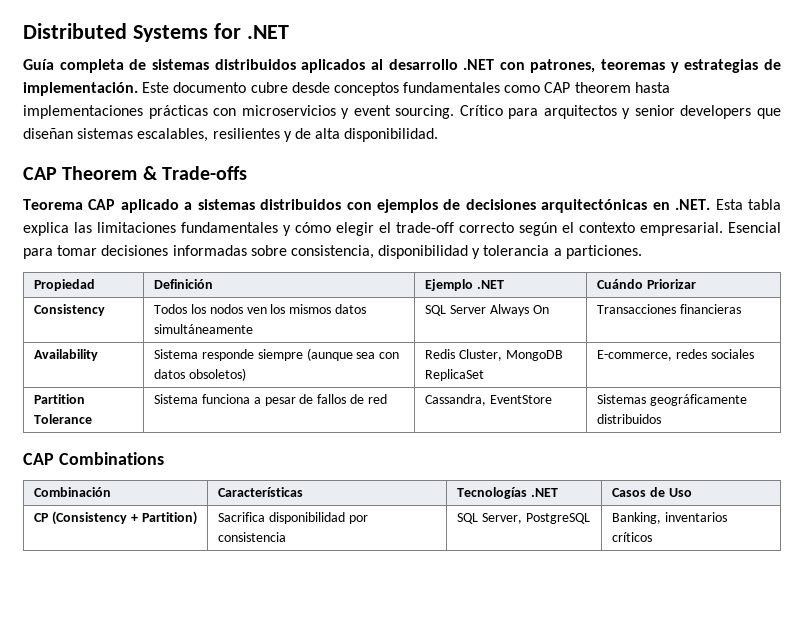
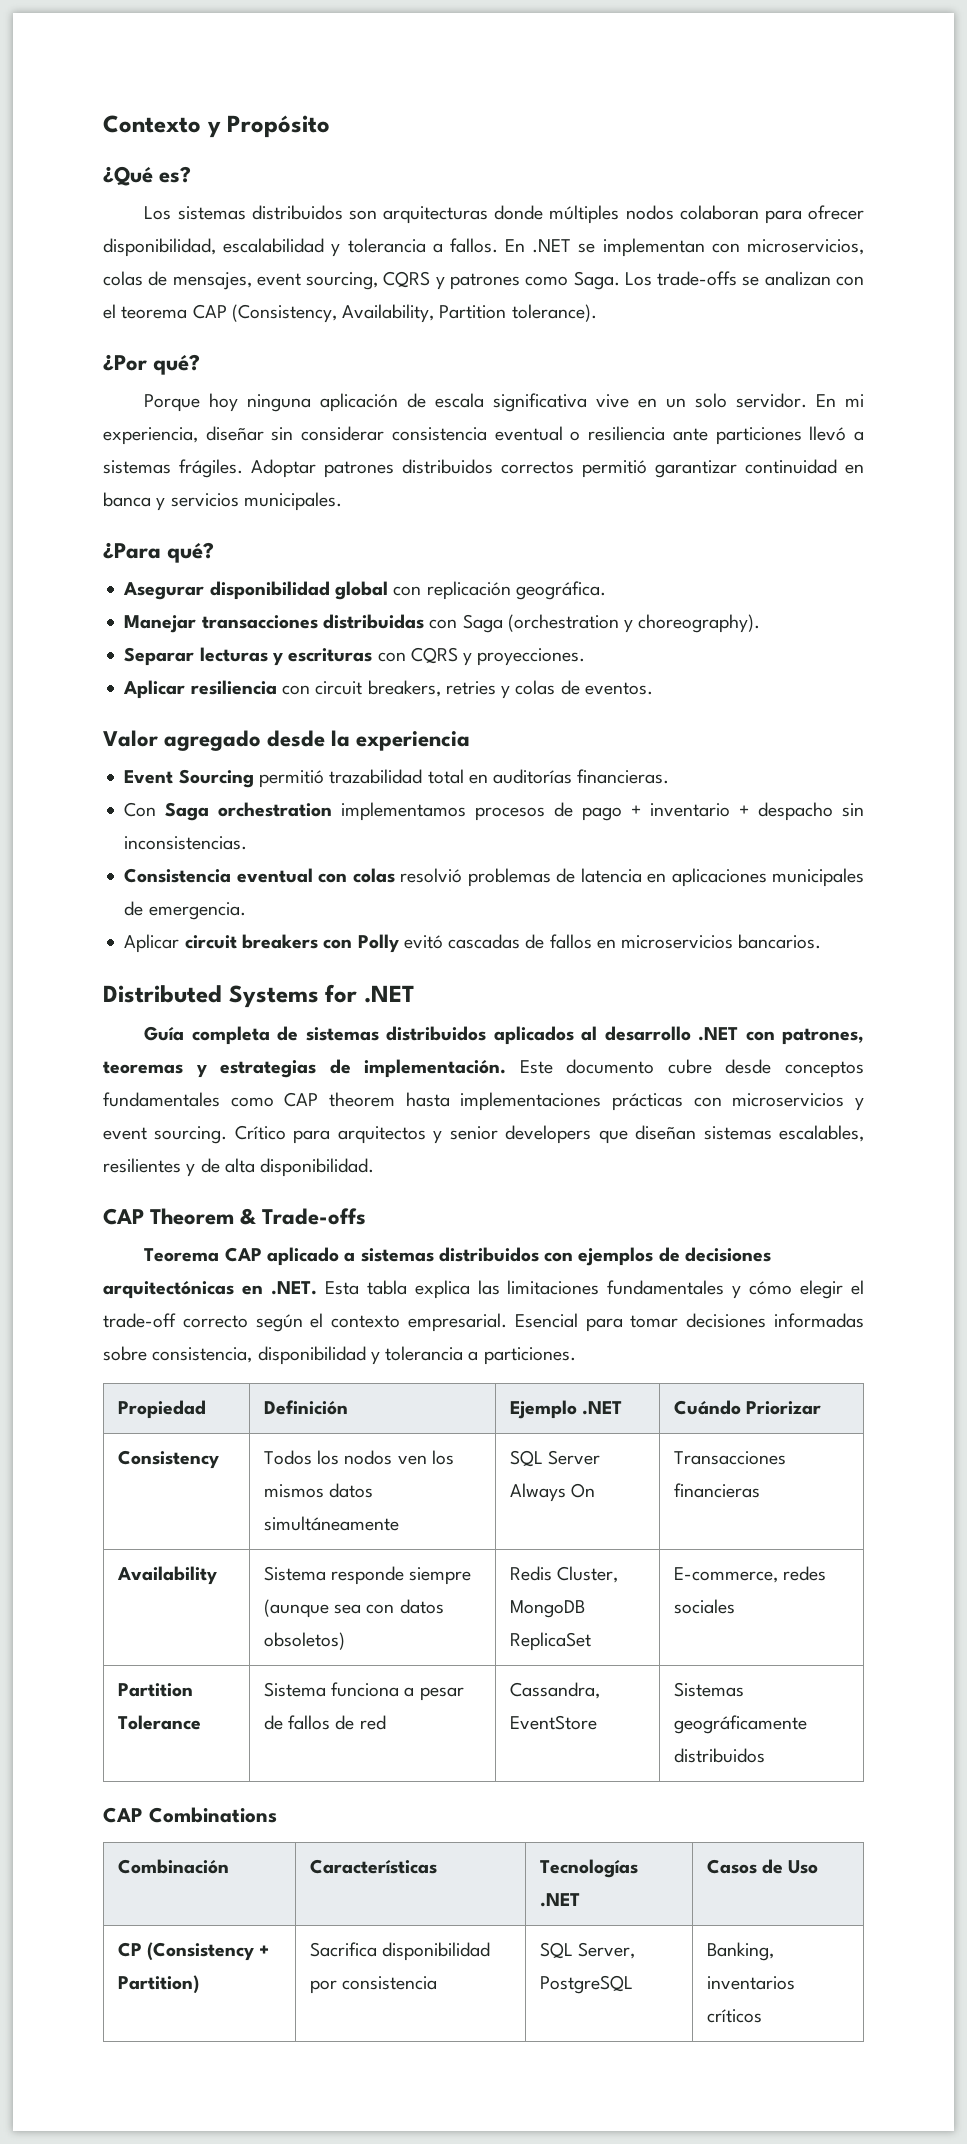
+ Contexto y Propósito
+ ¿Qué es?
+ Los sistemas distribuidos son arquitecturas donde múltiples nodos colaboran para ofrecer disponibilidad, escalabilidad y tolerancia a fallos. En .NET se implementan con microservicios, colas de mensajes, event sourcing, CQRS y patrones como Saga. Los trade-offs se analizan con el teorema CAP (Consistency, Availability, Partition tolerance).
+ ¿Por qué?
+ Porque hoy ninguna aplicación de escala significativa vive en un solo servidor. En mi experiencia, diseñar sin considerar consistencia eventual o resiliencia ante particiones llevó a sistemas frágiles. Adoptar patrones distribuidos correctos permitió garantizar continuidad en banca y servicios municipales.
+ ¿Para qué?
+ Asegurar disponibilidad global con replicación geográfica.
+ Manejar transacciones distribuidas con Saga (orchestration y choreography).
+ Separar lecturas y escrituras con CQRS y proyecciones.
+ Aplicar resiliencia con circuit breakers, retries y colas de eventos.
+ Valor agregado desde la experiencia
+ Event Sourcing permitió trazabilidad total en auditorías financieras.
+ Con Saga orchestration implementamos procesos de pago + inventario + despacho sin inconsistencias.
+ Consistencia eventual con colas resolvió problemas de latencia en aplicaciones municipales de emergencia.
+ Aplicar circuit breakers con Polly evitó cascadas de fallos en microservicios bancarios.

